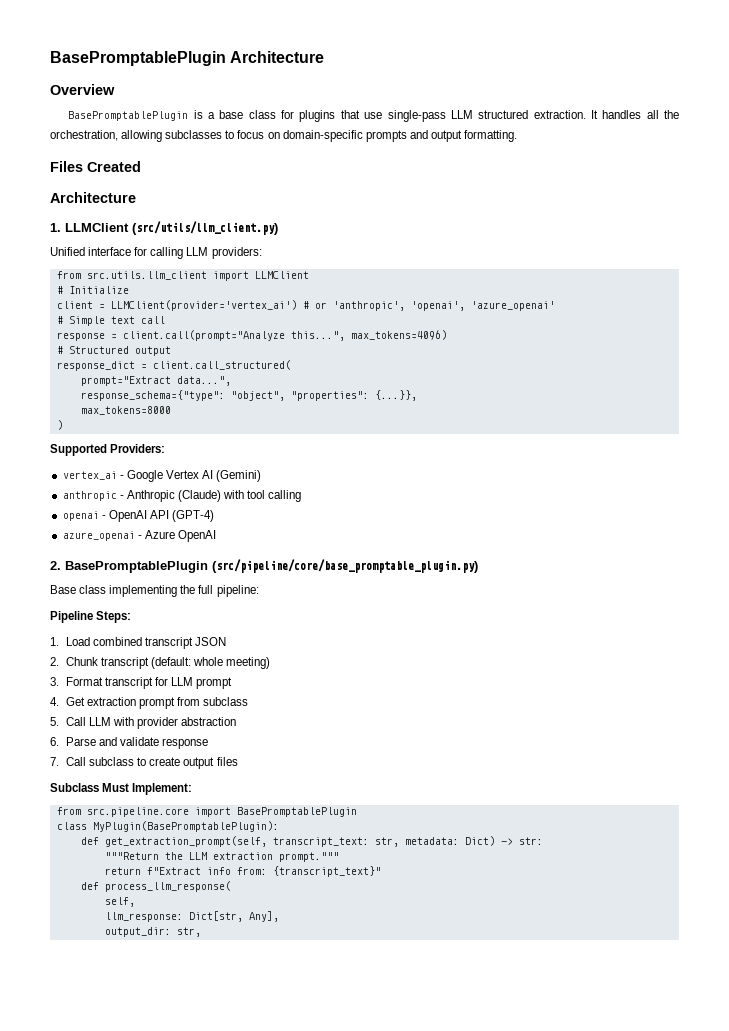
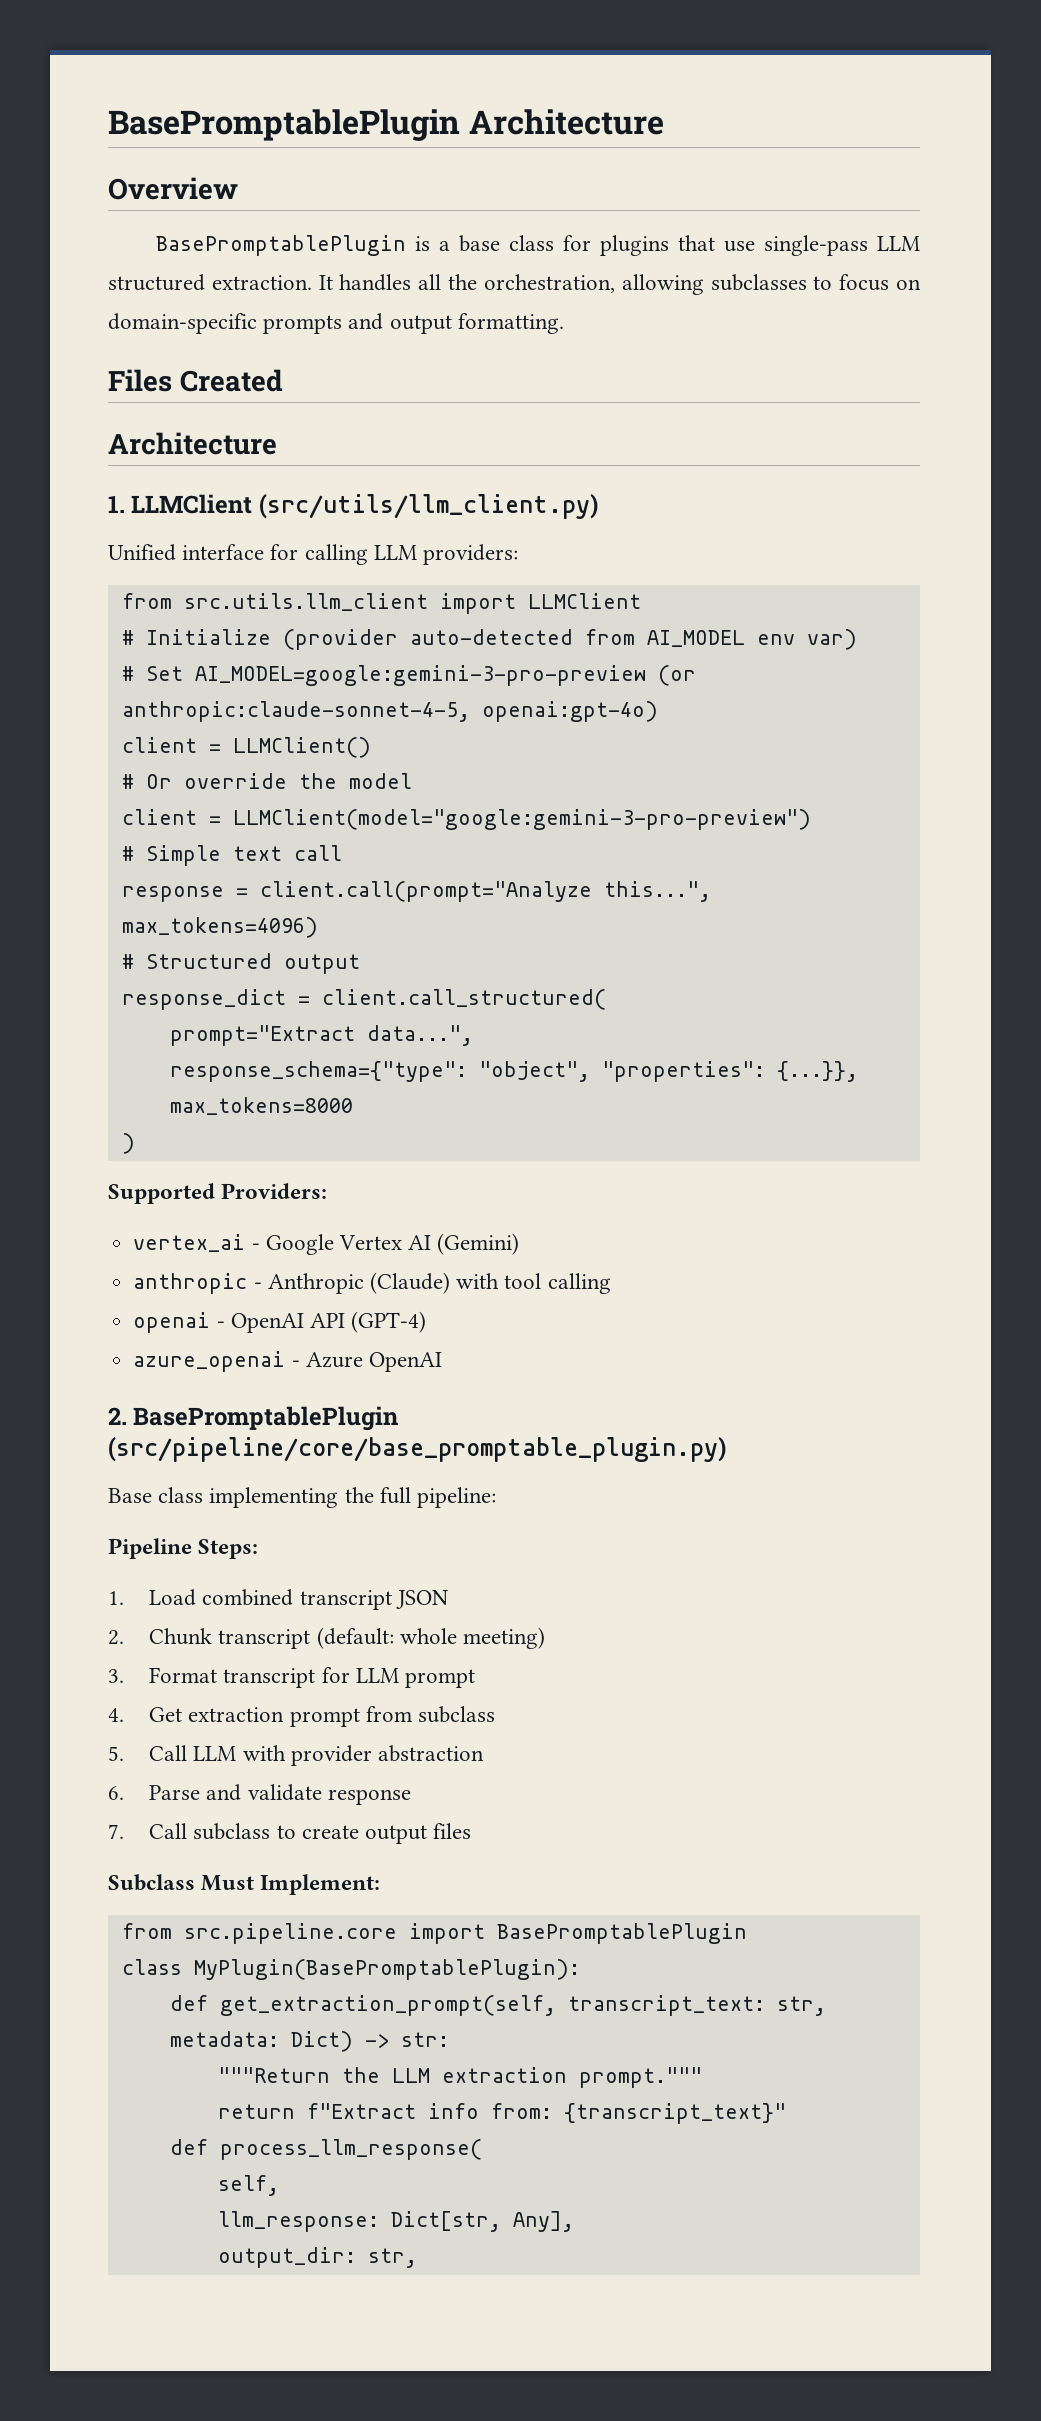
- # Initialize
- client = LLMClient(provider='vertex_ai') # or 'anthropic', 'openai', 'azure_openai'
+ # Initialize (provider auto-detected from AI_MODEL env var)
+ # Set AI_MODEL=google:gemini-3-pro-preview (or anthropic:claude-sonnet-4-5, openai:gpt-4o)
+ client = LLMClient()
+ # Or override the model
+ client = LLMClient(model="google:gemini-3-pro-preview")

